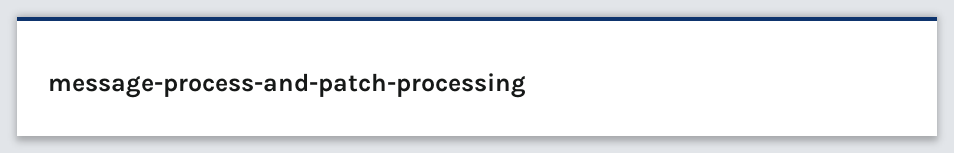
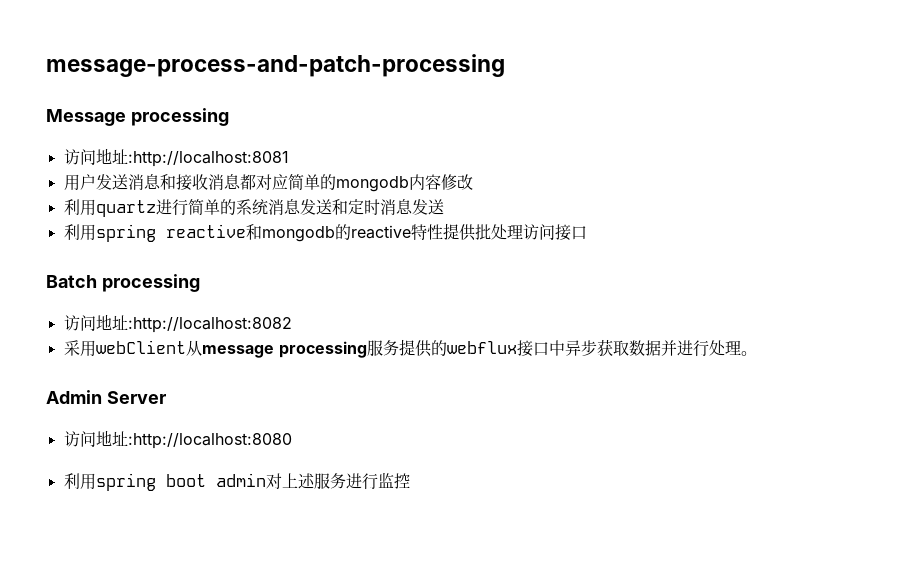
+ Message processing
+ 访问地址:http://localhost:8081
+ 用户发送消息和接收消息都对应简单的mongodb内容修改
+ 利用quartz进行简单的系统消息发送和定时消息发送
+ 利用spring reactive和mongodb的reactive特性提供批处理访问接口
+ Batch processing
+ 访问地址:http://localhost:8082
+ 采用webClient从message processing服务提供的webflux接口中异步获取数据并进行处理。
+ Admin Server
+ 访问地址:http://localhost:8080
+ 利用spring boot admin对上述服务进行监控

